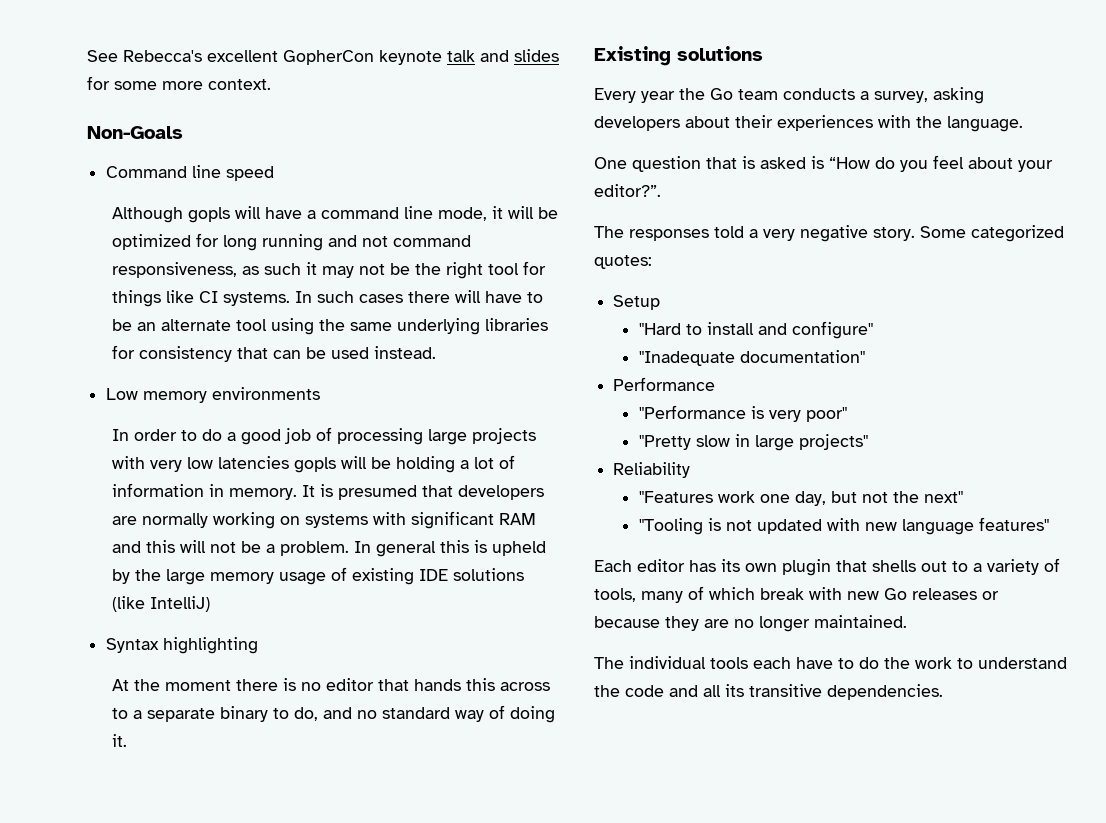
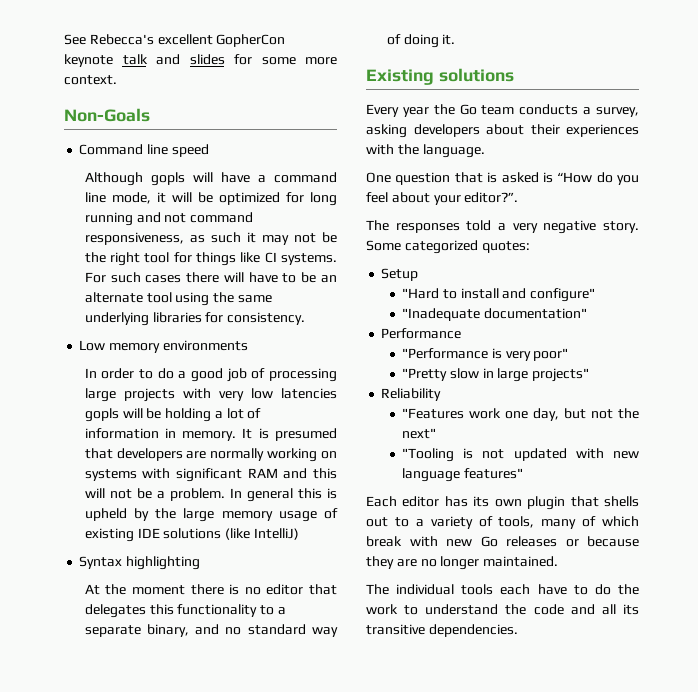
- In such cases there will have to be an alternate tool using the same underlying libraries for consistency that can be used instead.
+ For such cases there will have to be an alternate tool using the same underlying libraries for consistency.
- At the moment there is no editor that hands this across to a separate binary to do, and no standard way of doing it.
+ At the moment there is no editor that delegates this functionality to a separate binary, and no standard way of doing it.

